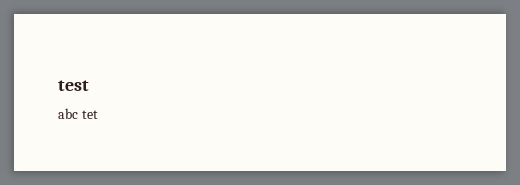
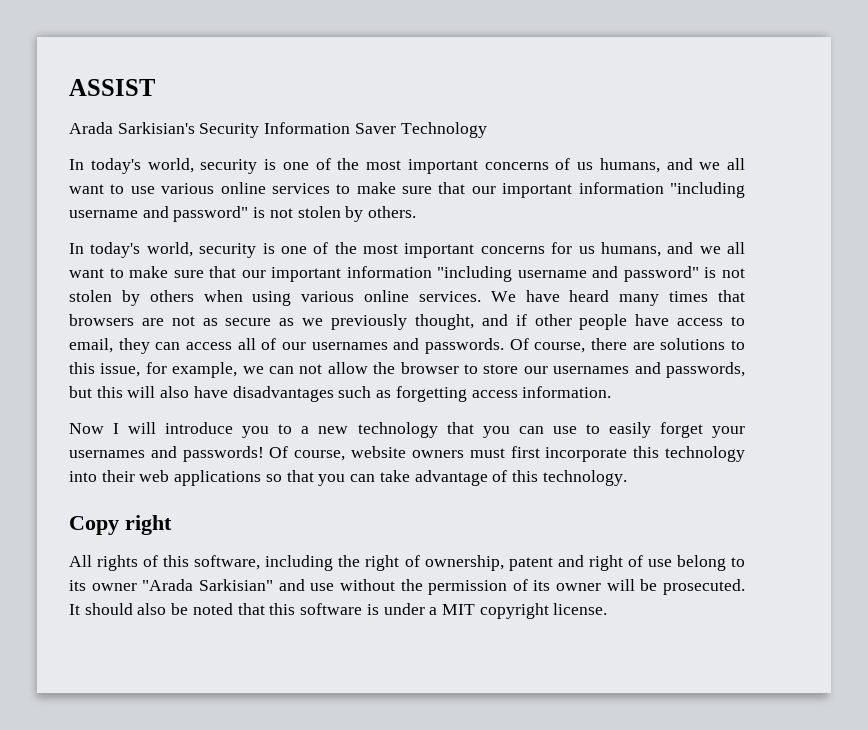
- test
- abc tet
+ ASSIST
+ Arada Sarkisian's Security Information Saver Technology
+ In today's world, security is one of the most important concerns of us humans, and we all want to use various online services to make sure that our important information "including username and password" is not stolen by others.
+ In today's world, security is one of the most important concerns for us humans, and we all want to make sure that our important information "including username and password" is not stolen by others when using various online services. We have heard many times that browsers are not as secure as we previously thought, and if other people have access to email, they can access all of our usernames and passwords. Of course, there are solutions to this issue, for example, we can not allow the browser to store our usernames and passwords, but this will also have disadvantages such as forgetting access information.
+ Now I will introduce you to a new technology that you can use to easily forget your usernames and passwords! Of course, website owners must first incorporate this technology into their web applications so that you can take advantage of this technology.
+ Copy right
+ All rights of this software, including the right of ownership, patent and right of use belong to its owner "Arada Sarkisian" and use without the permission of its owner will be prosecuted. It should also be noted that this software is under a MIT copyright license.

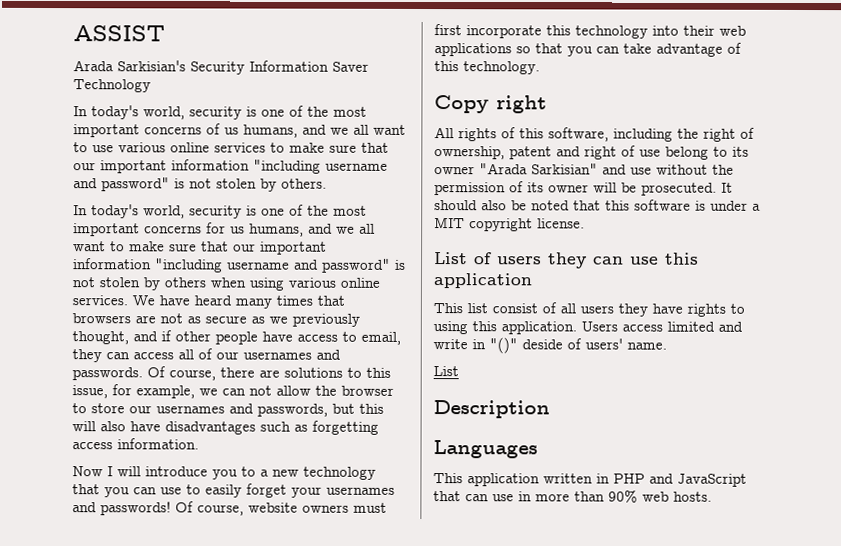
+ List of users they can use this application
+ This list consist of all users they have rights to using this application. Users access limited and write in "()" deside of users' name.
+ List
+ Description
+ Languages
+ This application written in PHP and JavaScript that can use in more than 90% web hosts.

